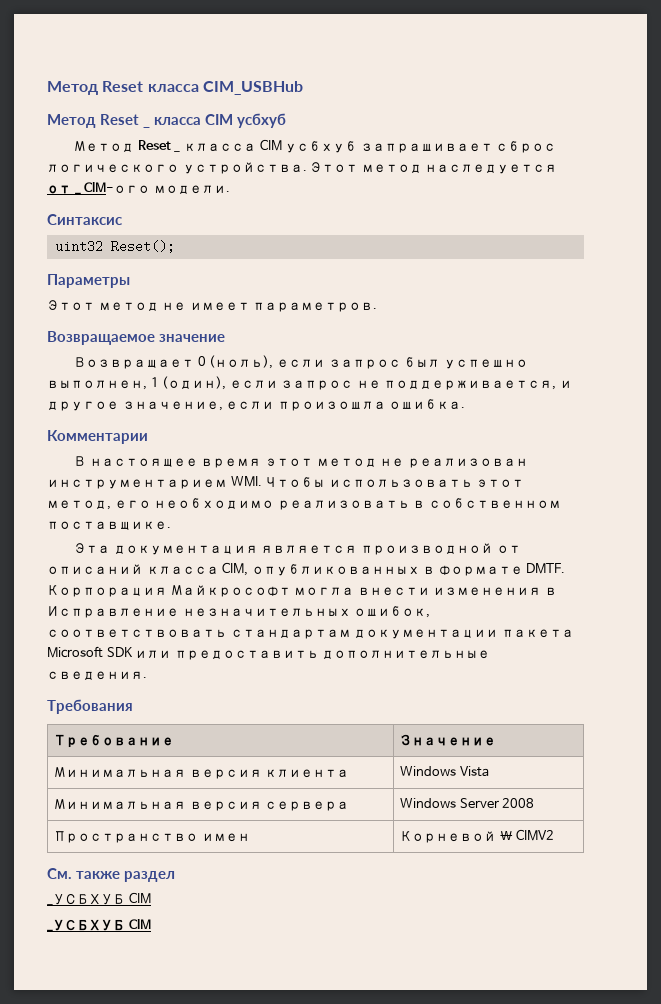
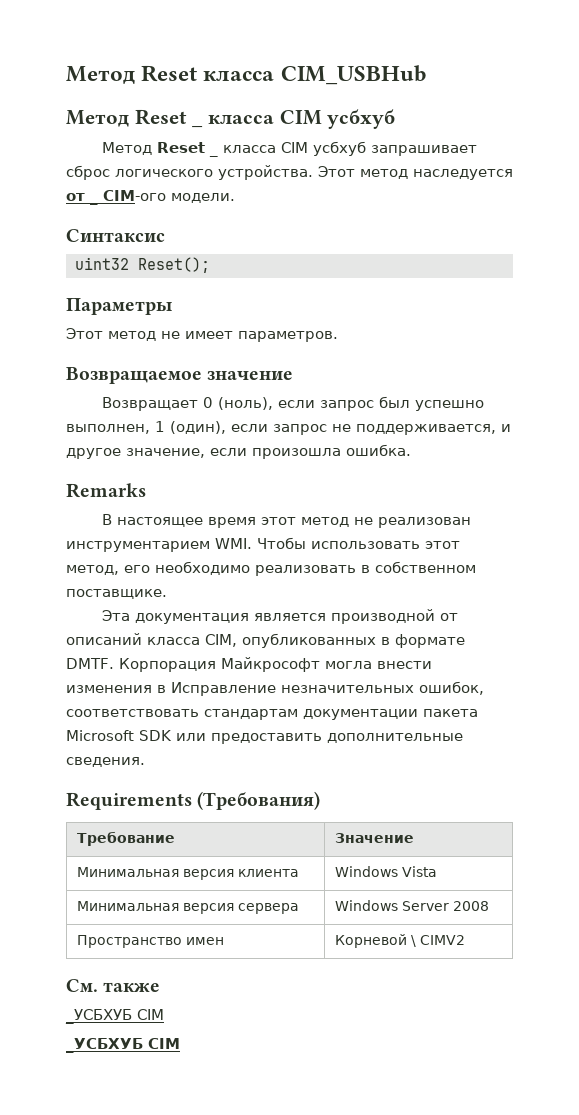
- Комментарии
+ Remarks
- Требования
+ Requirements (Требования)
- См. также раздел
+ См. также

